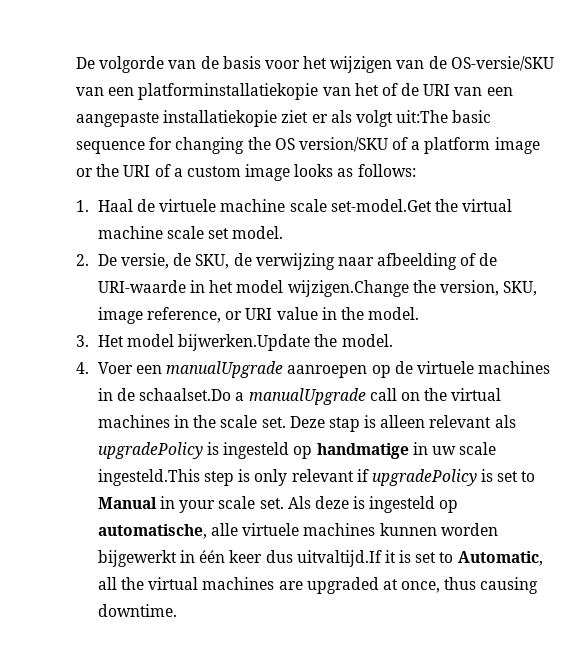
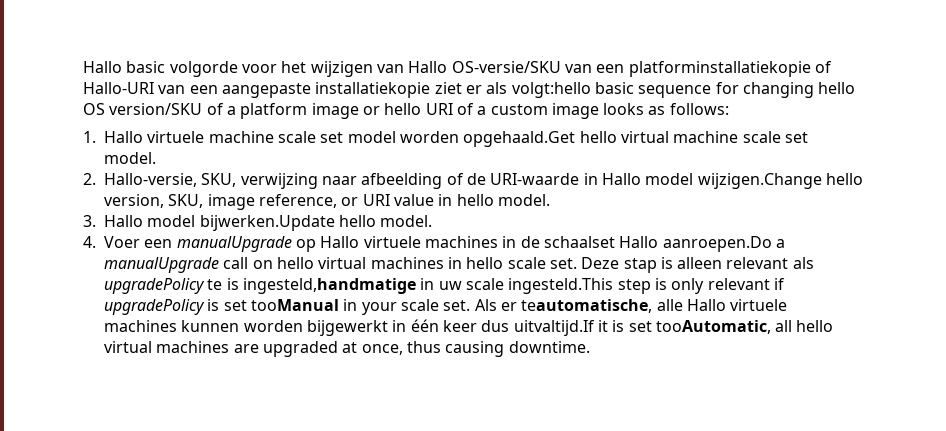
- De volgorde van de basis voor het wijzigen van de OS-versie/SKU van een platforminstallatiekopie van het of de URI van een aangepaste installatiekopie ziet er als volgt uit:The basic sequence for changing the OS version/SKU of a platform image or the URI of a custom image looks as follows:
+ Hallo basic volgorde voor het wijzigen van Hallo OS-versie/SKU van een platforminstallatiekopie of Hallo-URI van een aangepaste installatiekopie ziet er als volgt:hello basic sequence for changing hello OS version/SKU of a platform image or hello URI of a custom image looks as follows:
- 1. Haal de virtuele machine scale set-model.Get the virtual machine scale set model.
+ 1. Hallo virtuele machine scale set model worden opgehaald.Get hello virtual machine scale set model.
- 2. De versie, de SKU, de verwijzing naar afbeelding of de URI-waarde in het model wijzigen.Change the version, SKU, image reference, or URI value in the model.
+ 2. Hallo-versie, SKU, verwijzing naar afbeelding of de URI-waarde in Hallo model wijzigen.Change hello version, SKU, image reference, or URI value in hello model.
- 3. Het model bijwerken.Update the model.
+ 3. Hallo model bijwerken.Update hello model.
- 4. Voer een manualUpgrade aanroepen op de virtuele machines in de schaalset.Do a manualUpgrade call on the virtual machines in the scale set.
+ 4. Voer een manualUpgrade op Hallo virtuele machines in de schaalset Hallo aanroepen.Do a manualUpgrade call on hello virtual machines in hello scale set.
- Deze stap is alleen relevant als upgradePolicy is ingesteld op handmatige in uw scale ingesteld.This step is only relevant if upgradePolicy is set to Manual in your scale set.
+ Deze stap is alleen relevant als upgradePolicy te is ingesteld,handmatige in uw scale ingesteld.This step is only relevant if upgradePolicy is set tooManual in your scale set.
- Als deze is ingesteld op automatische, alle virtuele machines kunnen worden bijgewerkt in één keer dus uitvaltijd.If it is set to Automatic, all the virtual machines are upgraded at once, thus causing downtime.
+ Als er teautomatische, alle Hallo virtuele machines kunnen worden bijgewerkt in één keer dus uitvaltijd.If it is set tooAutomatic, all hello virtual machines are upgraded at once, thus causing downtime.

